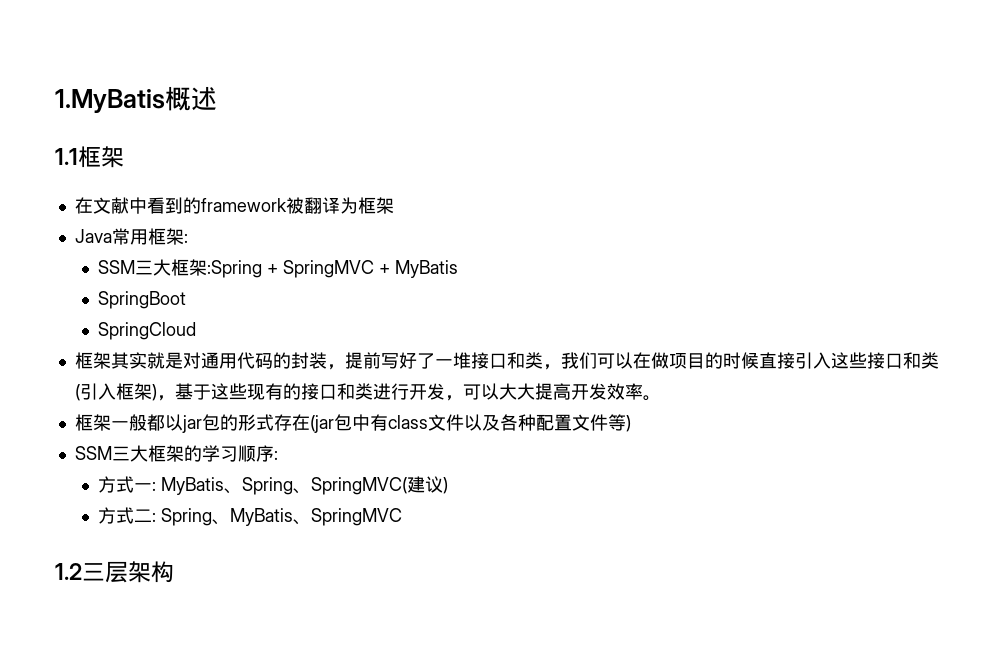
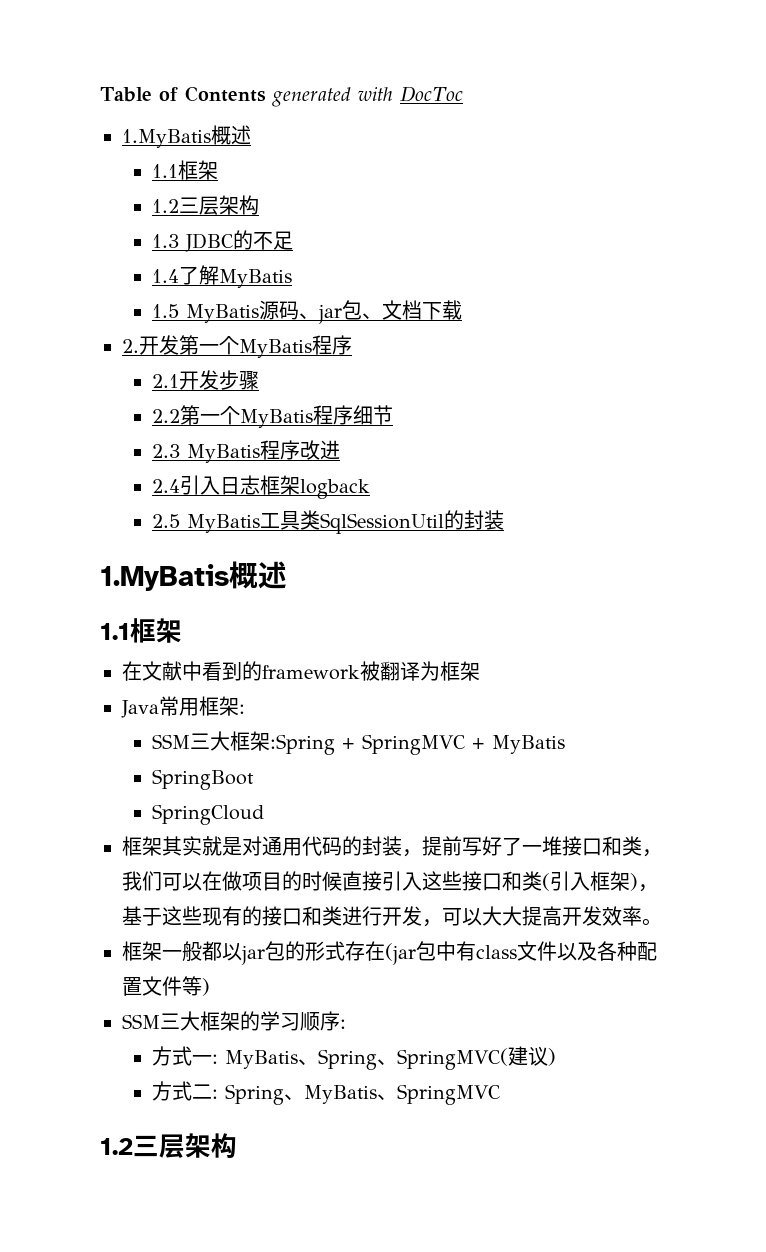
+ Table of Contents generated with DocToc
+ 1.MyBatis概述
+ 1.1框架
+ 1.2三层架构
+ 1.3 JDBC的不足
+ 1.4了解MyBatis
+ 1.5 MyBatis源码、jar包、文档下载
+ 2.开发第一个MyBatis程序
+ 2.1开发步骤
+ 2.2第一个MyBatis程序细节
+ 2.3 MyBatis程序改进
+ 2.4引⼊⽇志框架logback
+ 2.5 MyBatis⼯具类SqlSessionUtil的封装

